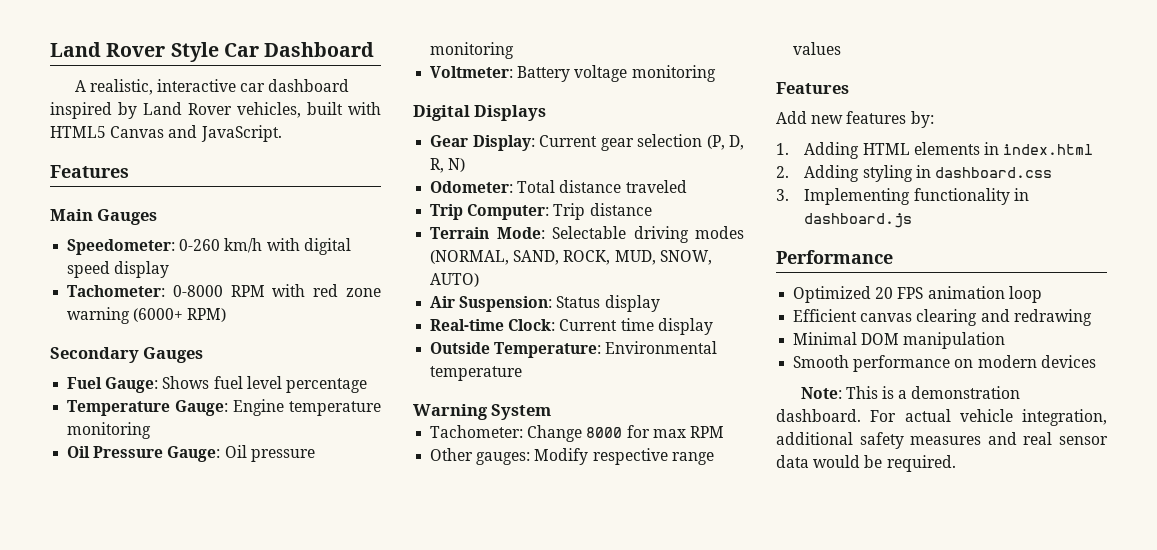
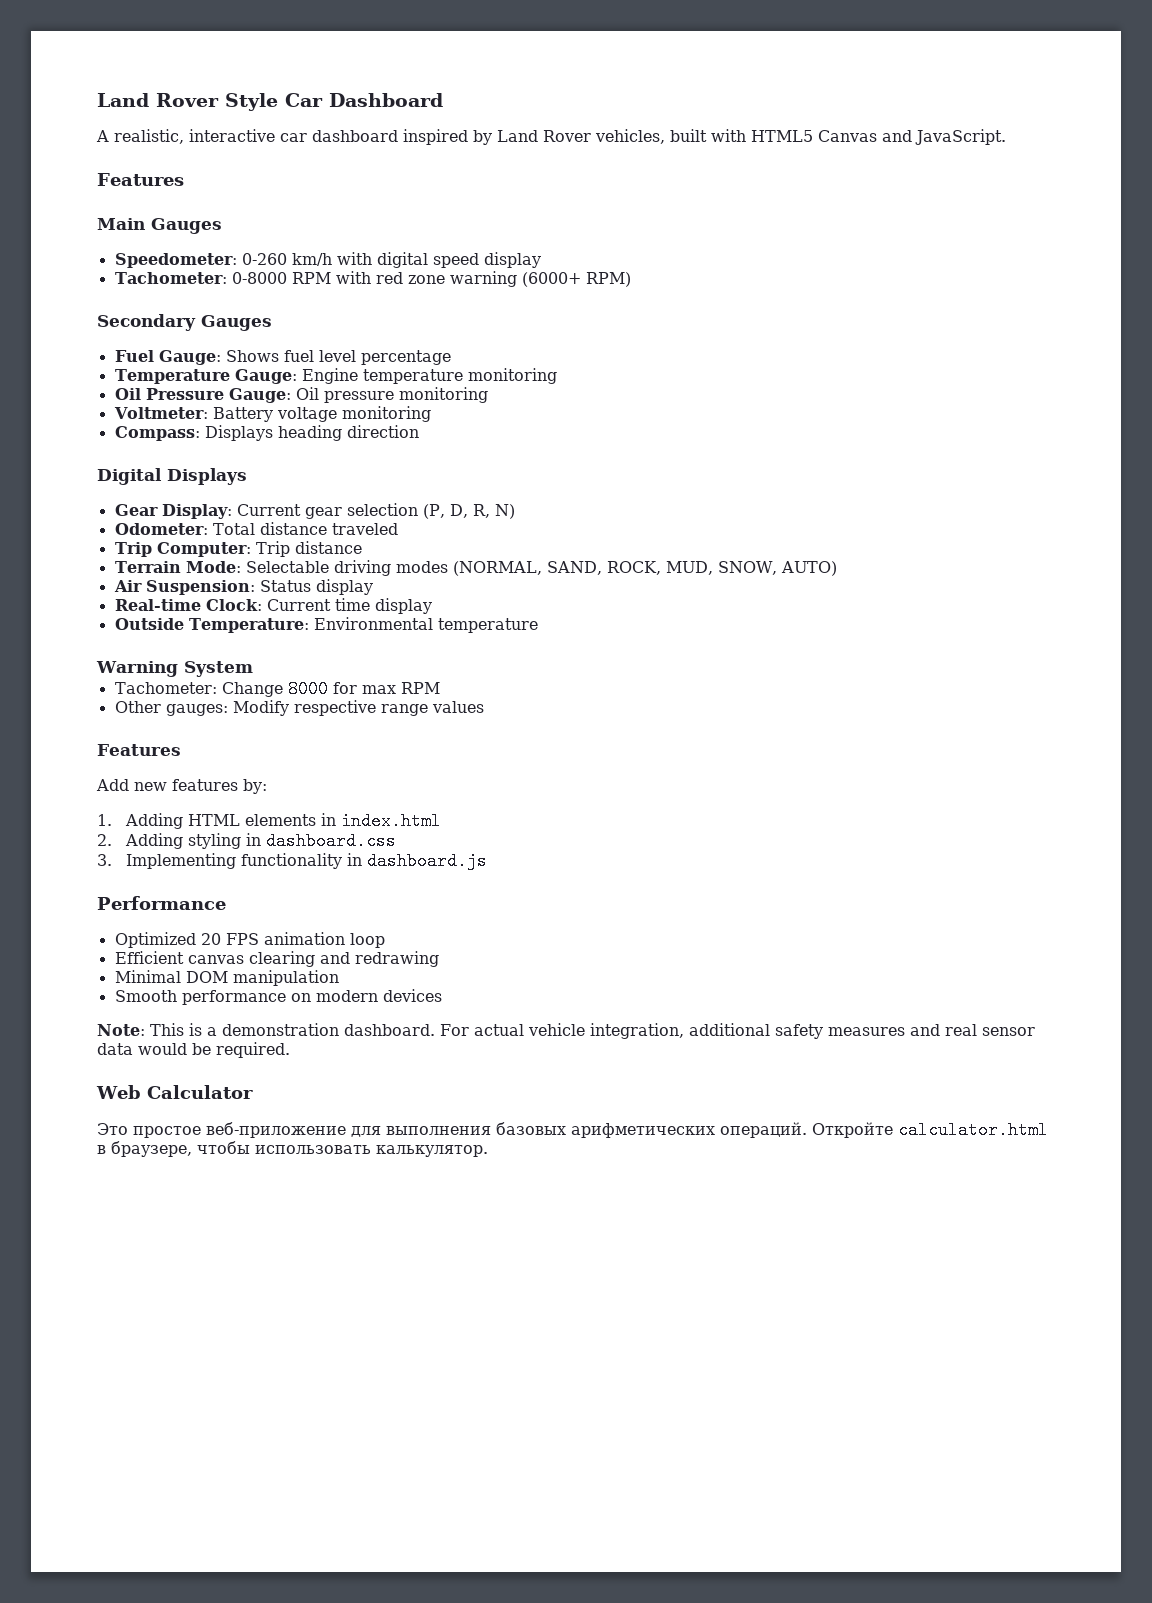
+ Compass: Displays heading direction
+ Web Calculator
+ Это простое веб-приложение для выполнения базовых арифметических операций. Откройте calculator.html в браузере, чтобы использовать калькулятор.

